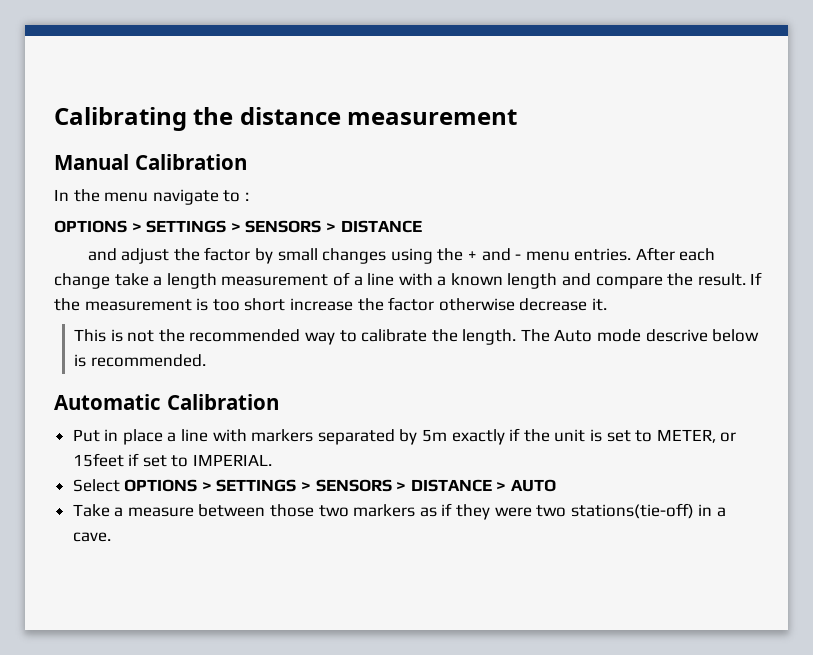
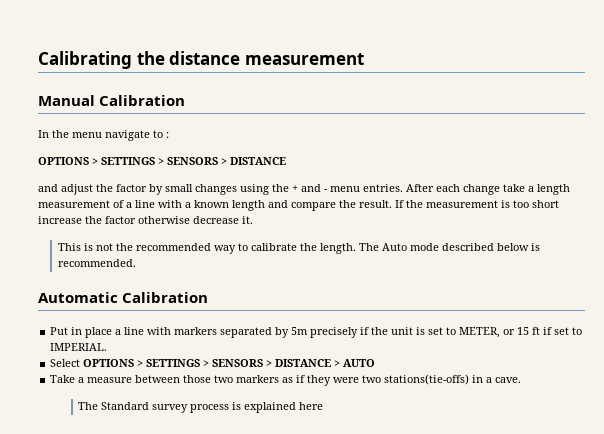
- The Auto mode descrive below is recommended.
+ The Auto mode described below is recommended.
- Put in place a line with markers separated by 5m exactly if the unit is set to METER, or 15feet if set to IMPERIAL.
+ Put in place a line with markers separated by 5m precisely if the unit is set to METER, or 15 ft if set to IMPERIAL.
- Take a measure between those two markers as if they were two stations(tie-off) in a cave.
+ Take a measure between those two markers as if they were two stations(tie-offs) in a cave.
+ The Standard survey process is explained here

